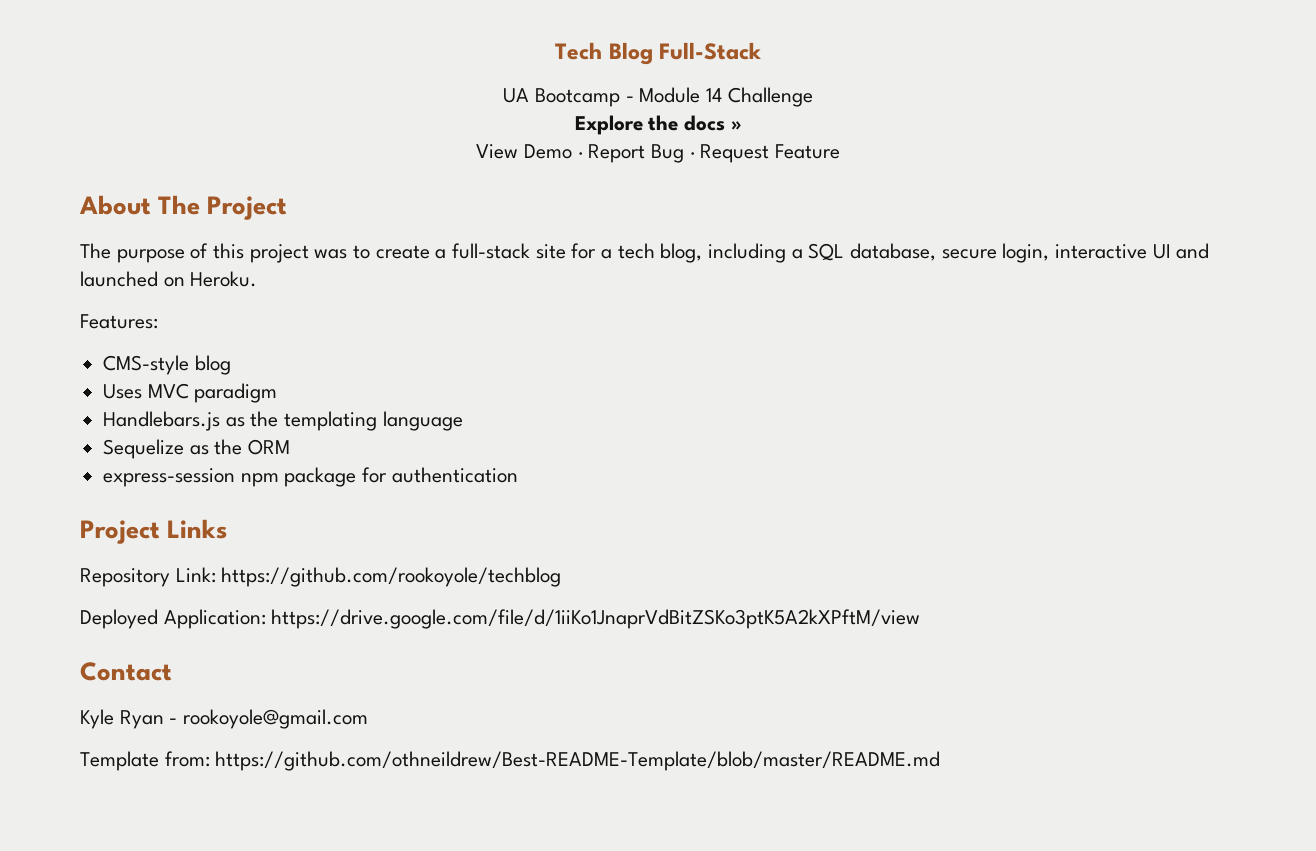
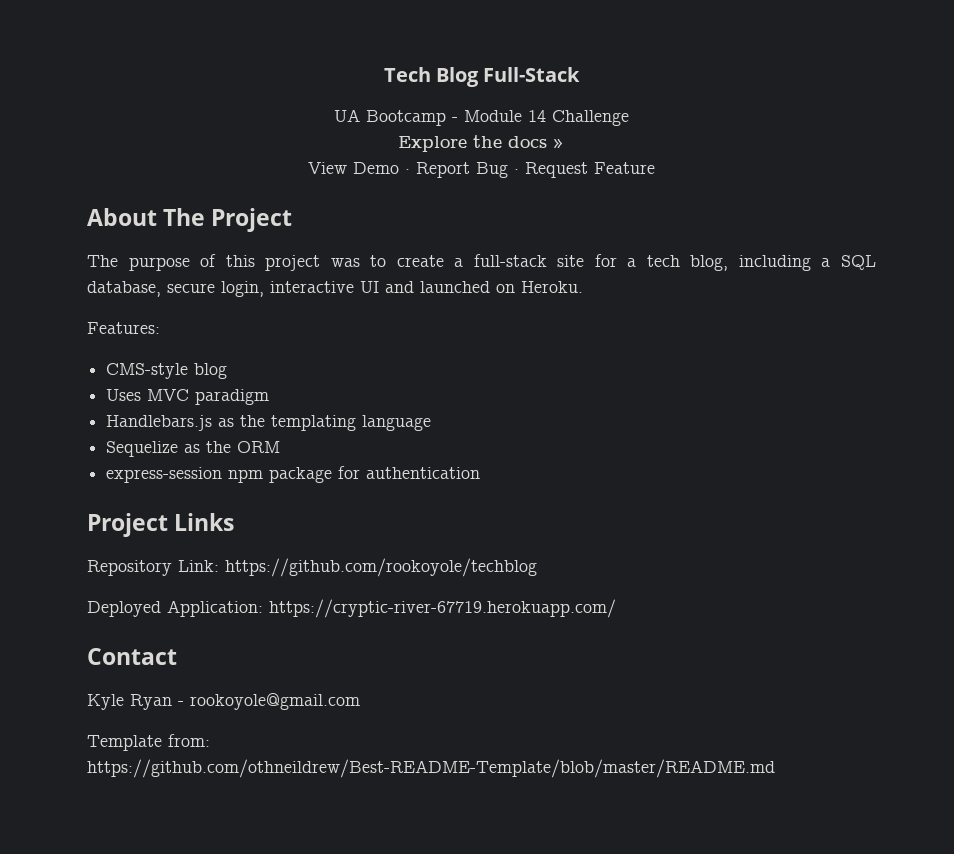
- Deployed Application: https://drive.google.com/file/d/1iiKo1JnaprVdBitZSKo3ptK5A2kXPftM/view
+ Deployed Application: https://cryptic-river-67719.herokuapp.com/

